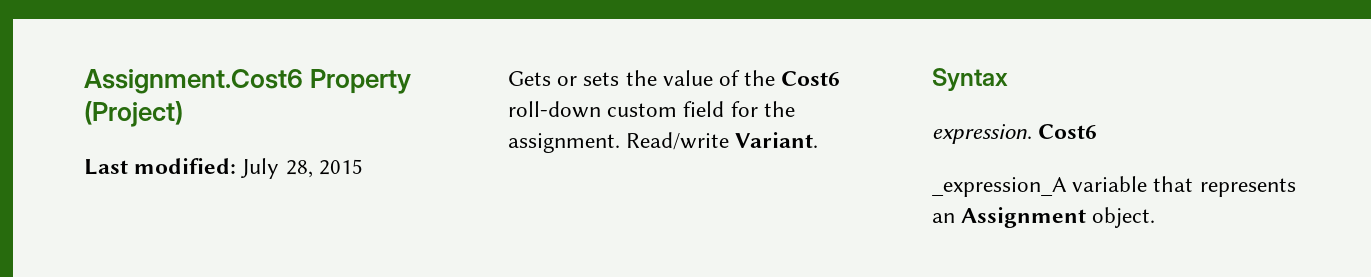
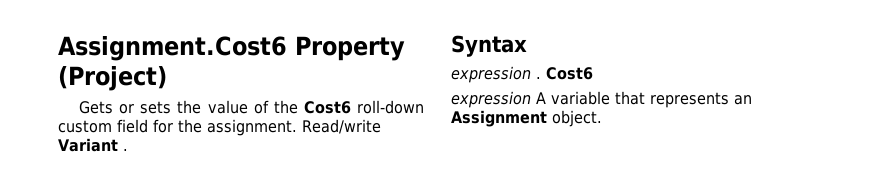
- Last modified: July 28, 2015
- Read/write Variant.
+ Read/write Variant .
- expression.
+ expression .
- _expression_A variable that represents an Assignment object.
+ expression A variable that represents an Assignment object.

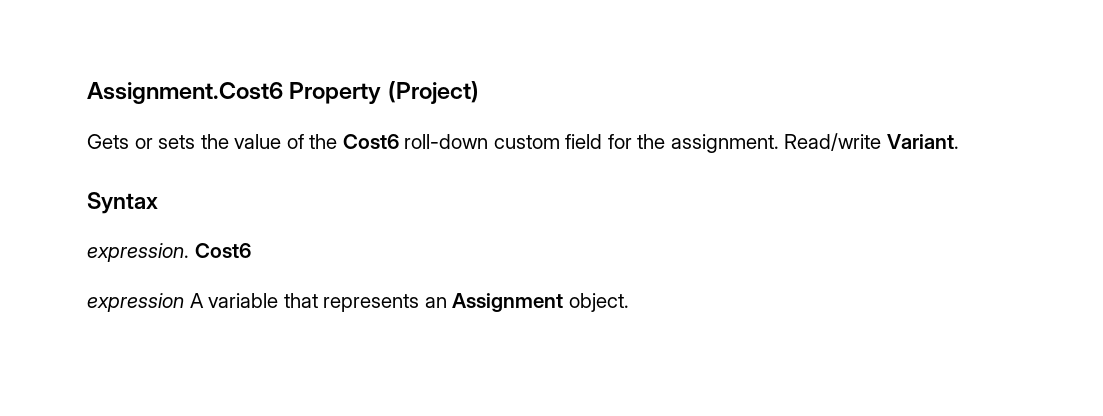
- Read/write Variant .
+ Read/write Variant.
- expression .
+ expression.

